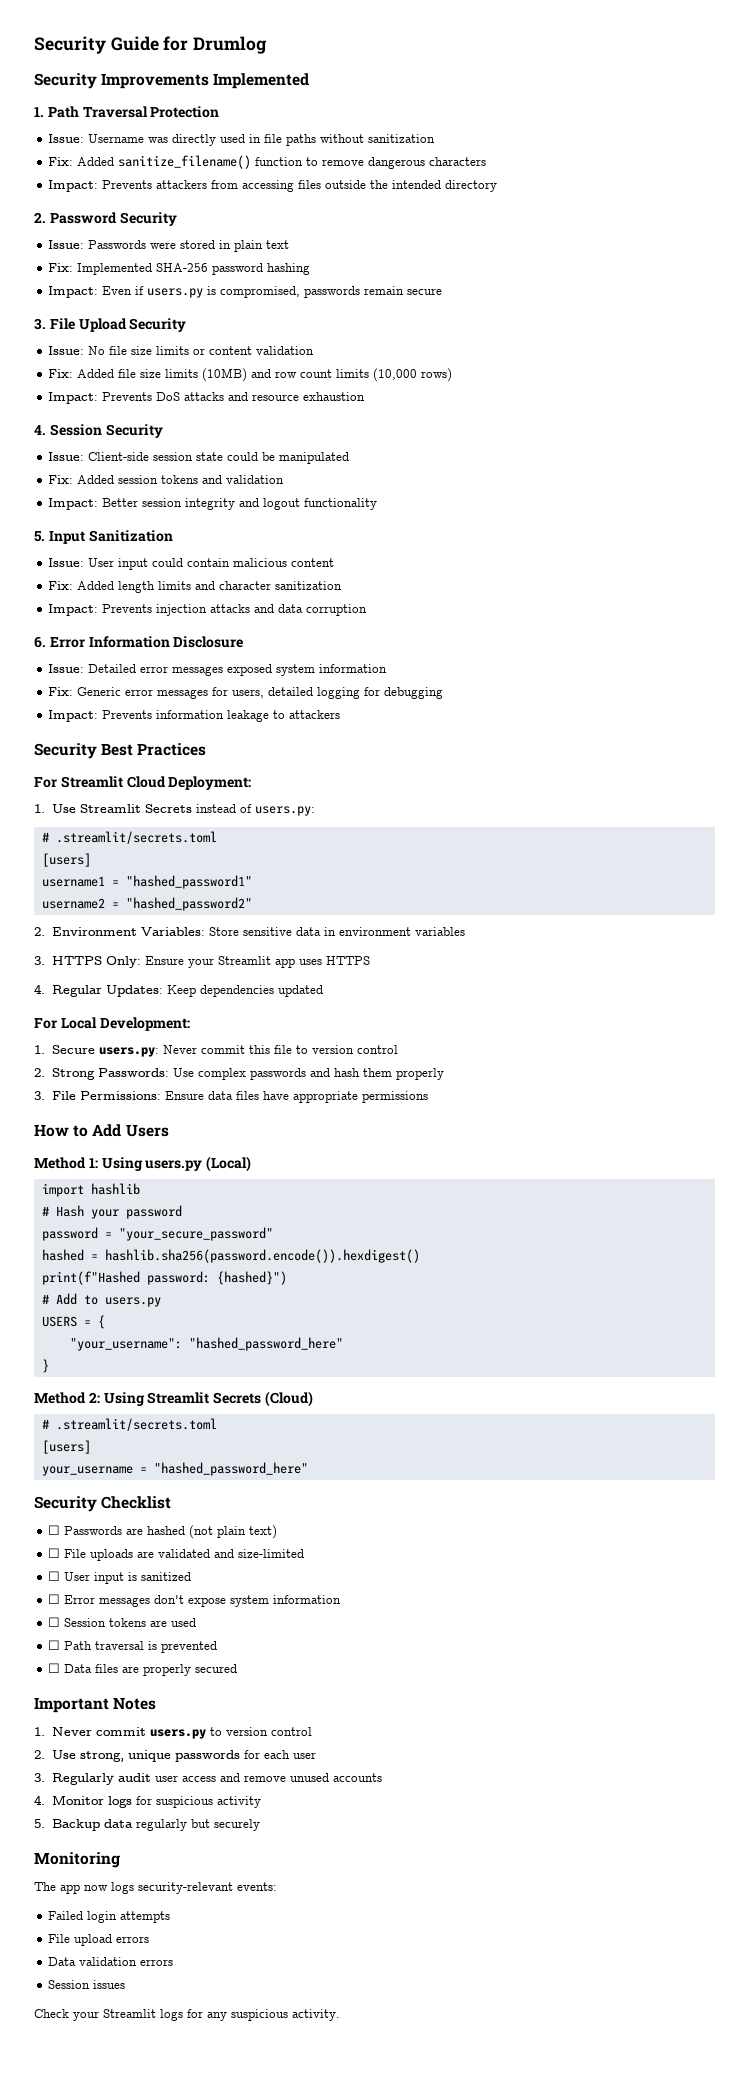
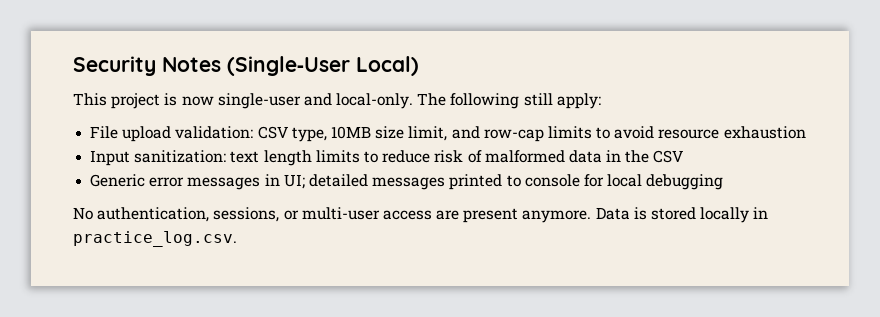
- Security Guide for Drumlog
- Security Improvements Implemented
- 1. Path Traversal Protection
- Issue: Username was directly used in file paths without sanitization
- Fix: Added sanitize_filename() function to remove dangerous characters
- Impact: Prevents attackers from accessing files outside the intended directory
- 2. Password Security
- Issue: Passwords were stored in plain text
- Fix: Implemented SHA-256 password hashing
- Impact: Even if users.py is compromised, passwords remain secure
- 3. File Upload Security
- Issue: No file size limits or content validation
- Fix: Added file size limits (10MB) and row count limits (10,000 rows)
- Impact: Prevents DoS attacks and resource exhaustion
- 4. Session Security
- Issue: Client-side session state could be manipulated
- Fix: Added session tokens and validation
- Impact: Better session integrity and logout functionality
- 5. Input Sanitization
- Issue: User input could contain malicious content
- Fix: Added length limits and character sanitization
- Impact: Prevents injection attacks and data corruption
- 6. Error Information Disclosure
- Issue: Detailed error messages exposed system information
- Fix: Generic error messages for users, detailed logging for debugging
- Impact: Prevents information leakage to attackers
- Security Best Practices
- For Streamlit Cloud Deployment:
- 1. Use Streamlit Secrets instead of users.py:
- # .streamlit/secrets.toml
- [users]
- username1 = "hashed_password1"
- username2 = "hashed_password2"
- 2. Environment Variables: Store sensitive data in environment variables
- 3. HTTPS Only: Ensure your Streamlit app uses HTTPS
- 4. Regular Updates: Keep dependencies updated
- For Local Development:
- 1. Secure users.py: Never commit this file to version control
- 2. Strong Passwords: Use complex passwords and hash them properly
- 3. File Permissions: Ensure data files have appropriate permissions
- How to Add Users
- Method 1: Using users.py (Local)
- import hashlib
- # Hash your password
- password = "your_secure_password"
- hashed = hashlib.sha256(password.encode()).hexdigest()
- print(f"Hashed password: {hashed}")
- # Add to users.py
- USERS = {
- "your_username": "hashed_password_here"
- }
- Method 2: Using Streamlit Secrets (Cloud)
- # .streamlit/secrets.toml
- [users]
- your_username = "hashed_password_here"
- Security Checklist
- ☐ Passwords are hashed (not plain text)
- ☐ File uploads are validated and size-limited
- ☐ User input is sanitized
- ☐ Error messages don't expose system information
- ☐ Session tokens are used
- ☐ Path traversal is prevented
- ☐ Data files are properly secured
- Important Notes
- 1. Never commit users.py to version control
- 2. Use strong, unique passwords for each user
- 3. Regularly audit user access and remove unused accounts
- 4. Monitor logs for suspicious activity
- 5. Backup data regularly but securely
- Monitoring
- The app now logs security-relevant events:
- Failed login attempts
- File upload errors
- Data validation errors
- Session issues
- Check your Streamlit logs for any suspicious activity.
+ Security Notes (Single‑User Local)
+ This project is now single-user and local-only. The following still apply:
+ File upload validation: CSV type, 10MB size limit, and row-cap limits to avoid resource exhaustion
+ Input sanitization: text length limits to reduce risk of malformed data in the CSV
+ Generic error messages in UI; detailed messages printed to console for local debugging
+ No authentication, sessions, or multi-user access are present anymore. Data is stored locally in practice_log.csv.

